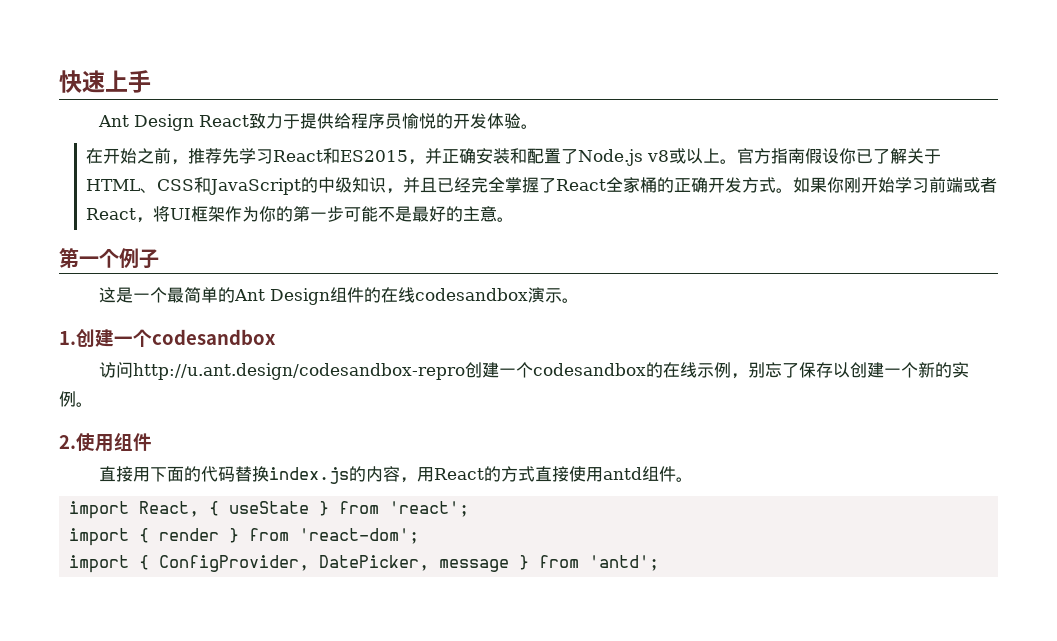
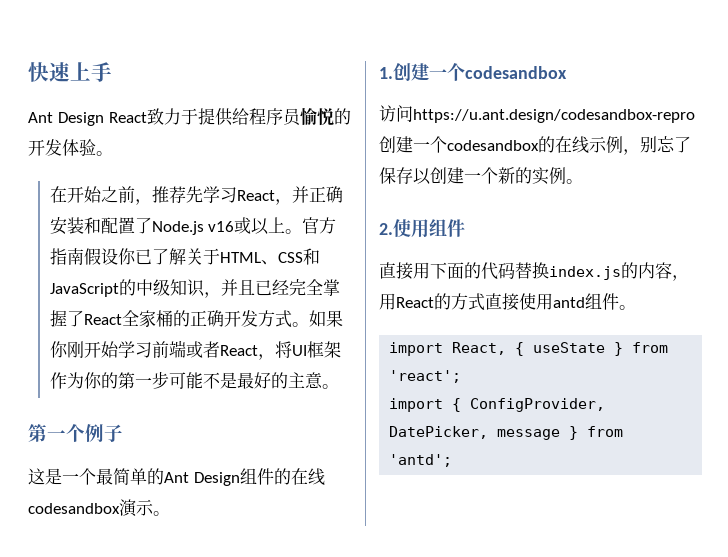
- 在开始之前，推荐先学习React和ES2015，并正确安装和配置了Node.js v8或以上。
+ 在开始之前，推荐先学习React，并正确安装和配置了Node.js v16或以上。
- 访问http://u.ant.design/codesandbox-repro创建一个codesandbox的在线示例，别忘了保存以创建一个新的实例。
+ 访问https://u.ant.design/codesandbox-repro创建一个codesandbox的在线示例，别忘了保存以创建一个新的实例。
- import { render } from 'react-dom';

